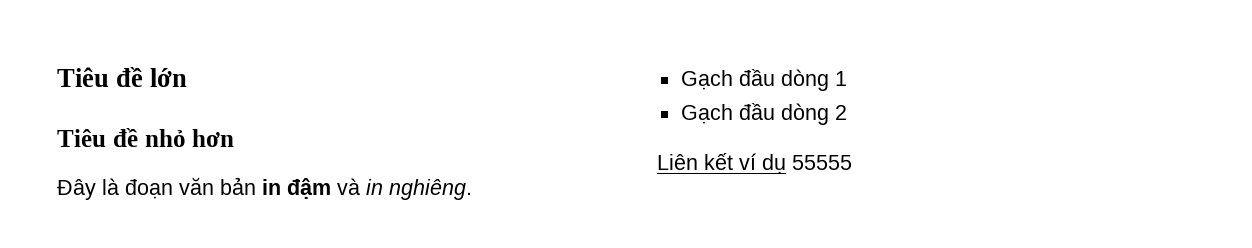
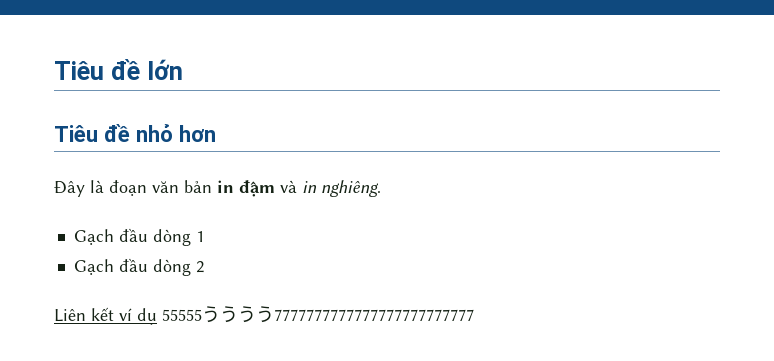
- Liên kết ví dụ 55555
+ Liên kết ví dụ 55555うううう7777777777777777777777777

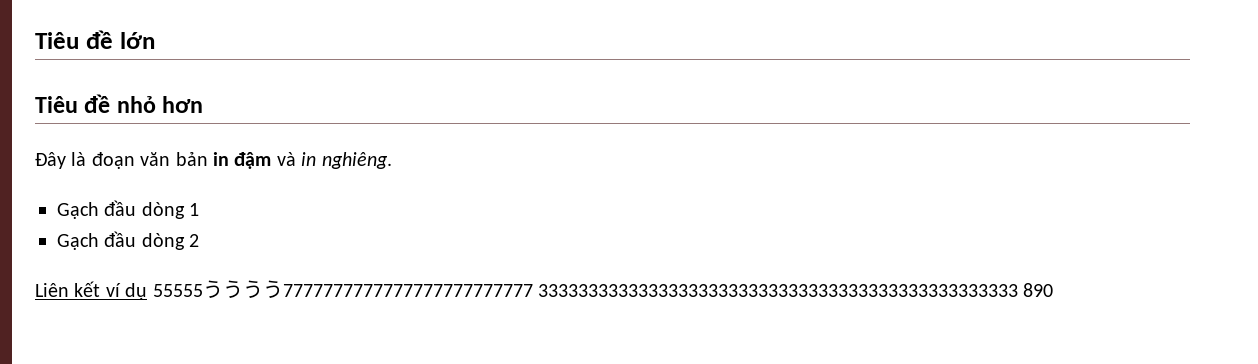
- Liên kết ví dụ 55555うううう7777777777777777777777777
+ Liên kết ví dụ 55555うううう7777777777777777777777777 333333333333333333333333333333333333333333333333 890

